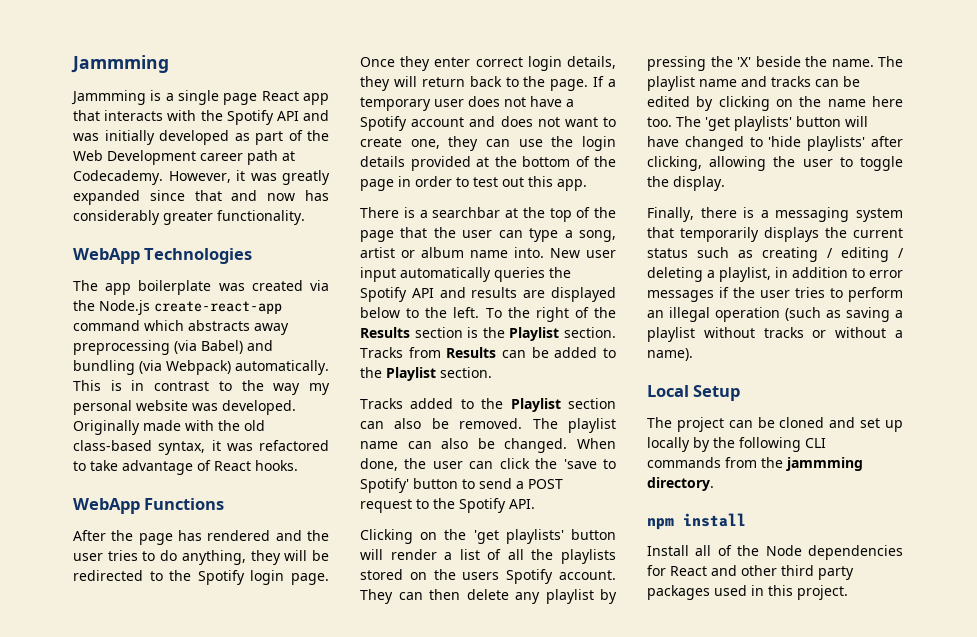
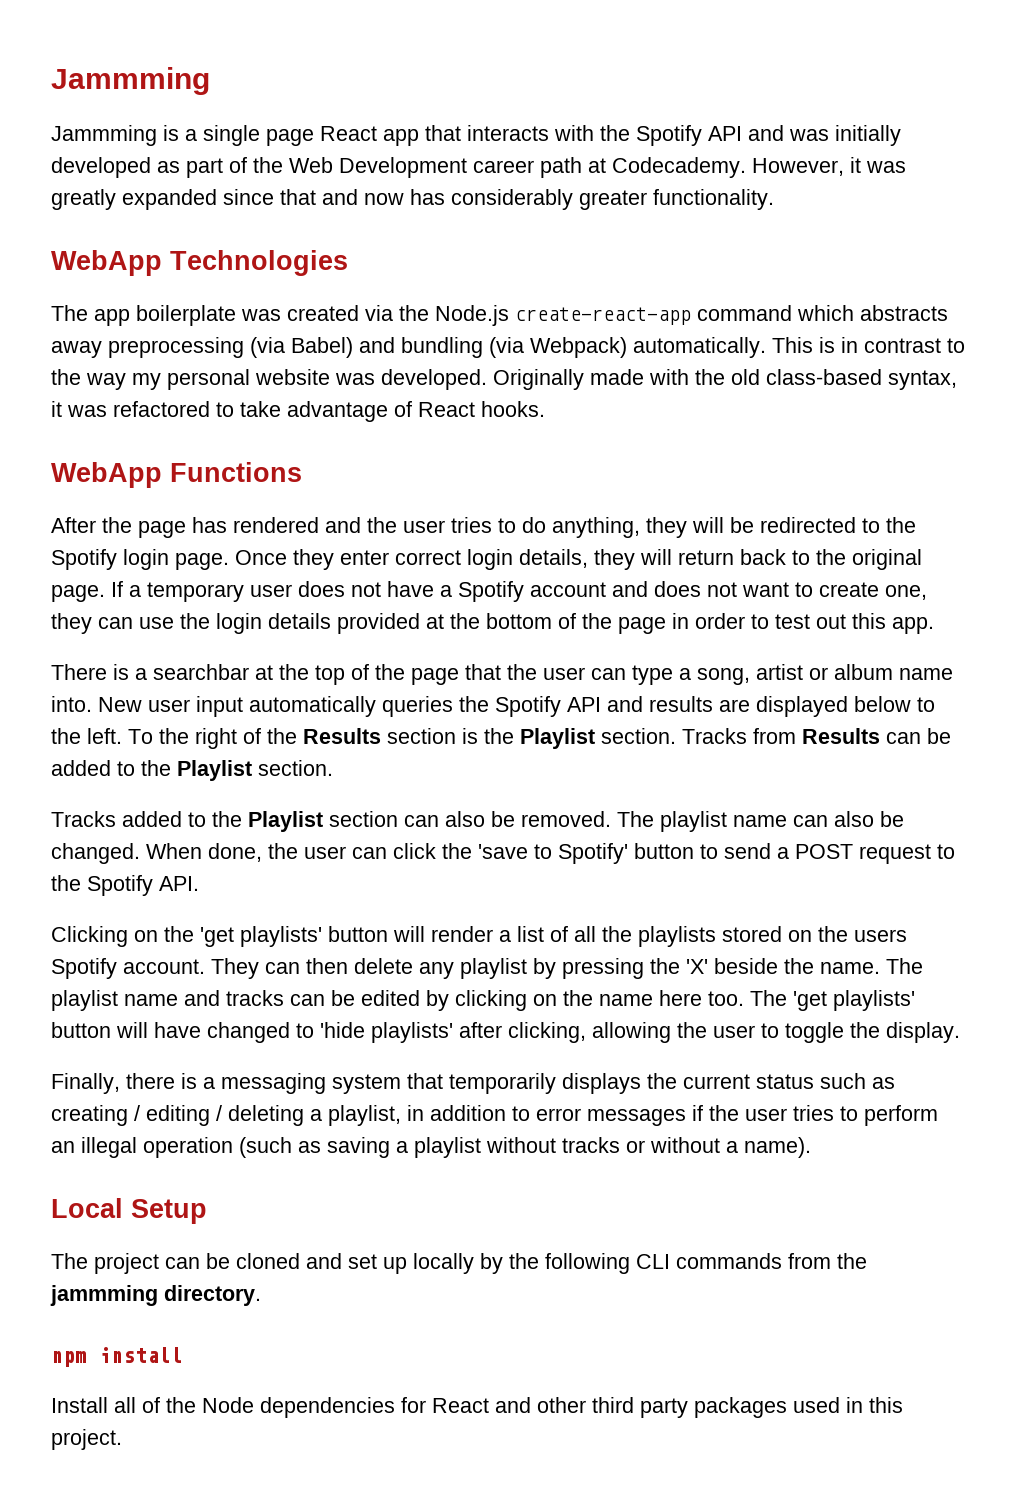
- Once they enter correct login details, they will return back to the page.
+ Once they enter correct login details, they will return back to the original page.

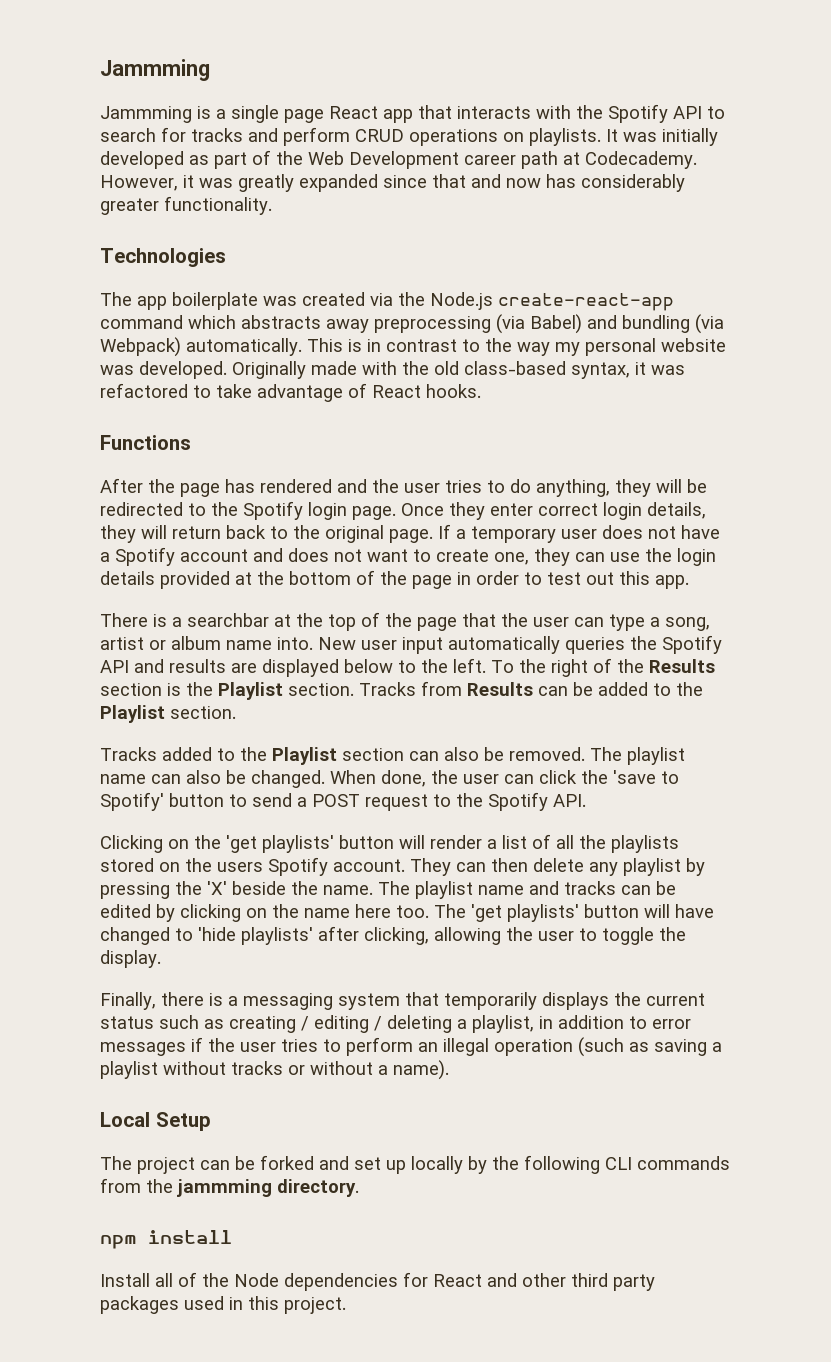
- Jammming is a single page React app that interacts with the Spotify API and was initially developed as part of the Web Development career path at Codecademy.
+ Jammming is a single page React app that interacts with the Spotify API to search for tracks and perform CRUD operations on playlists. It was initially developed as part of the Web Development career path at Codecademy.
- WebApp Technologies
+ Technologies
- WebApp Functions
+ Functions
- The project can be cloned and set up locally by the following CLI commands from the jammming directory.
+ The project can be forked and set up locally by the following CLI commands from the jammming directory.

